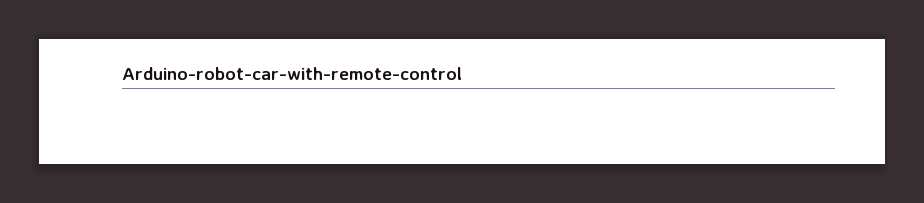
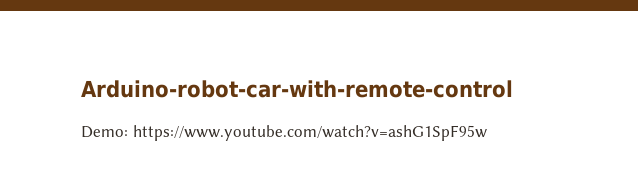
+ Demo: https://www.youtube.com/watch?v=ashG1SpF95w

